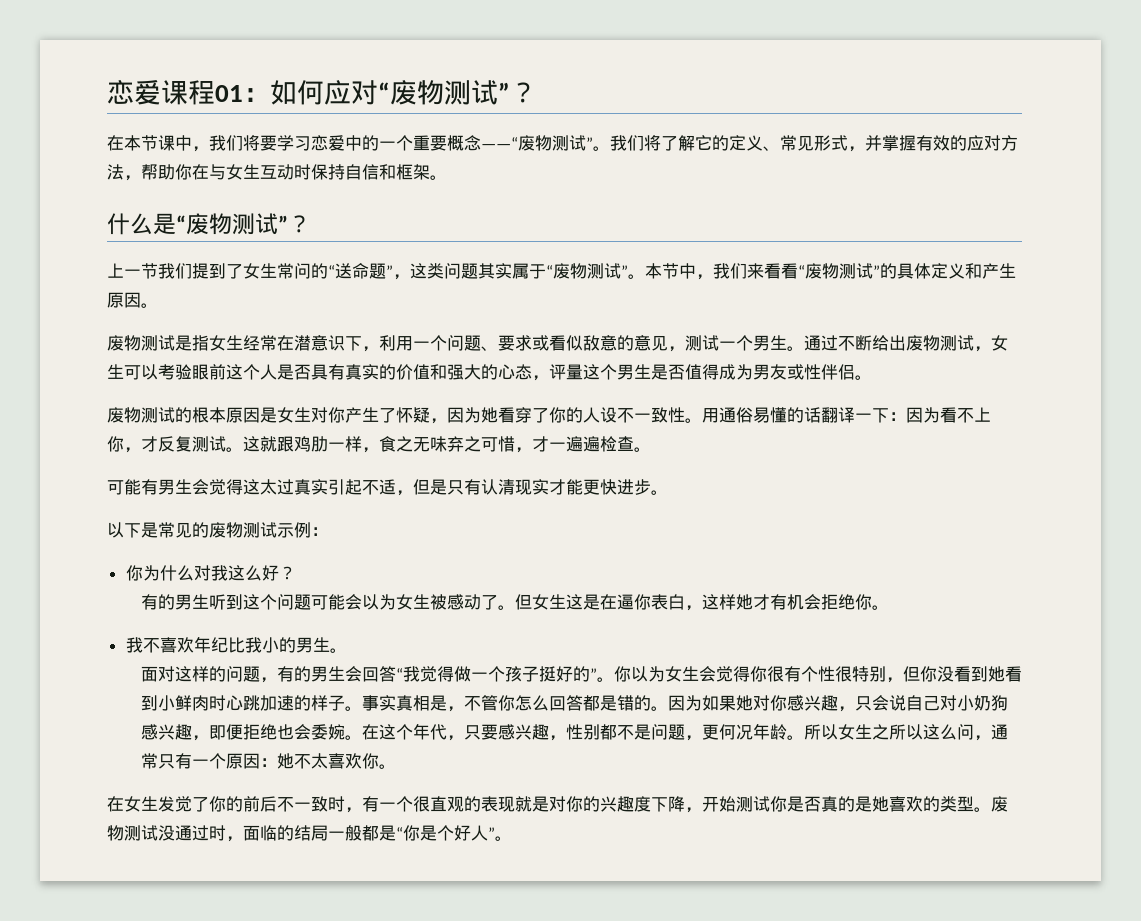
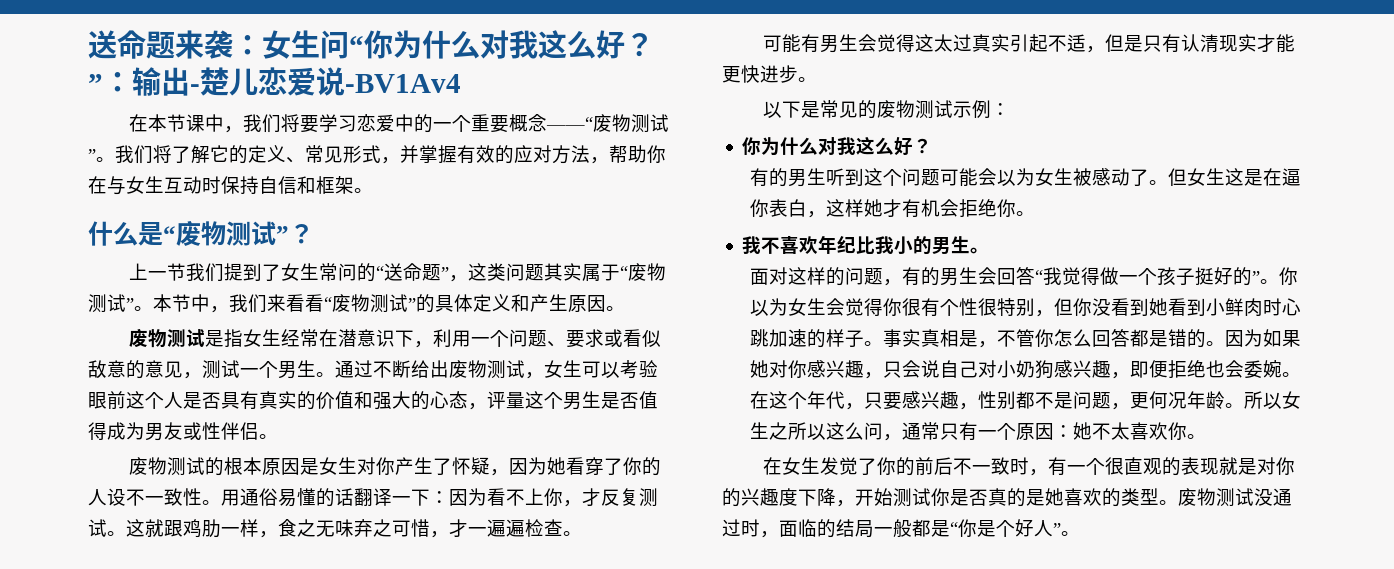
- 恋爱课程01：如何应对“废物测试”？
+ 送命题来袭：女生问“你为什么对我这么好？”：输出-楚儿恋爱说-BV1Av4

